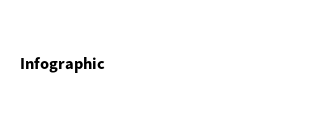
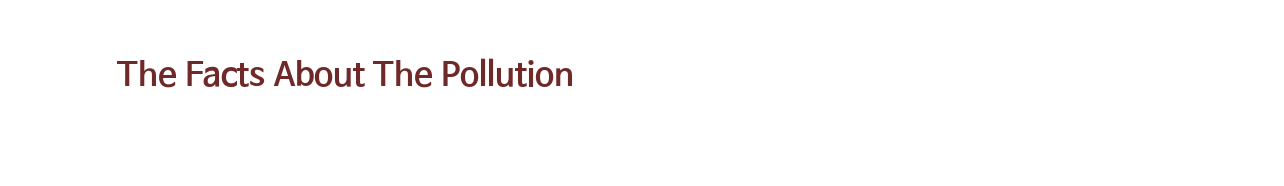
- Infographic
+ The Facts About The Pollution

